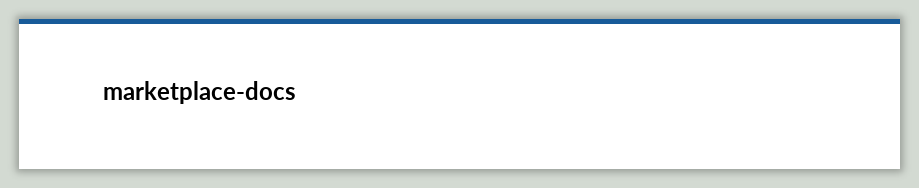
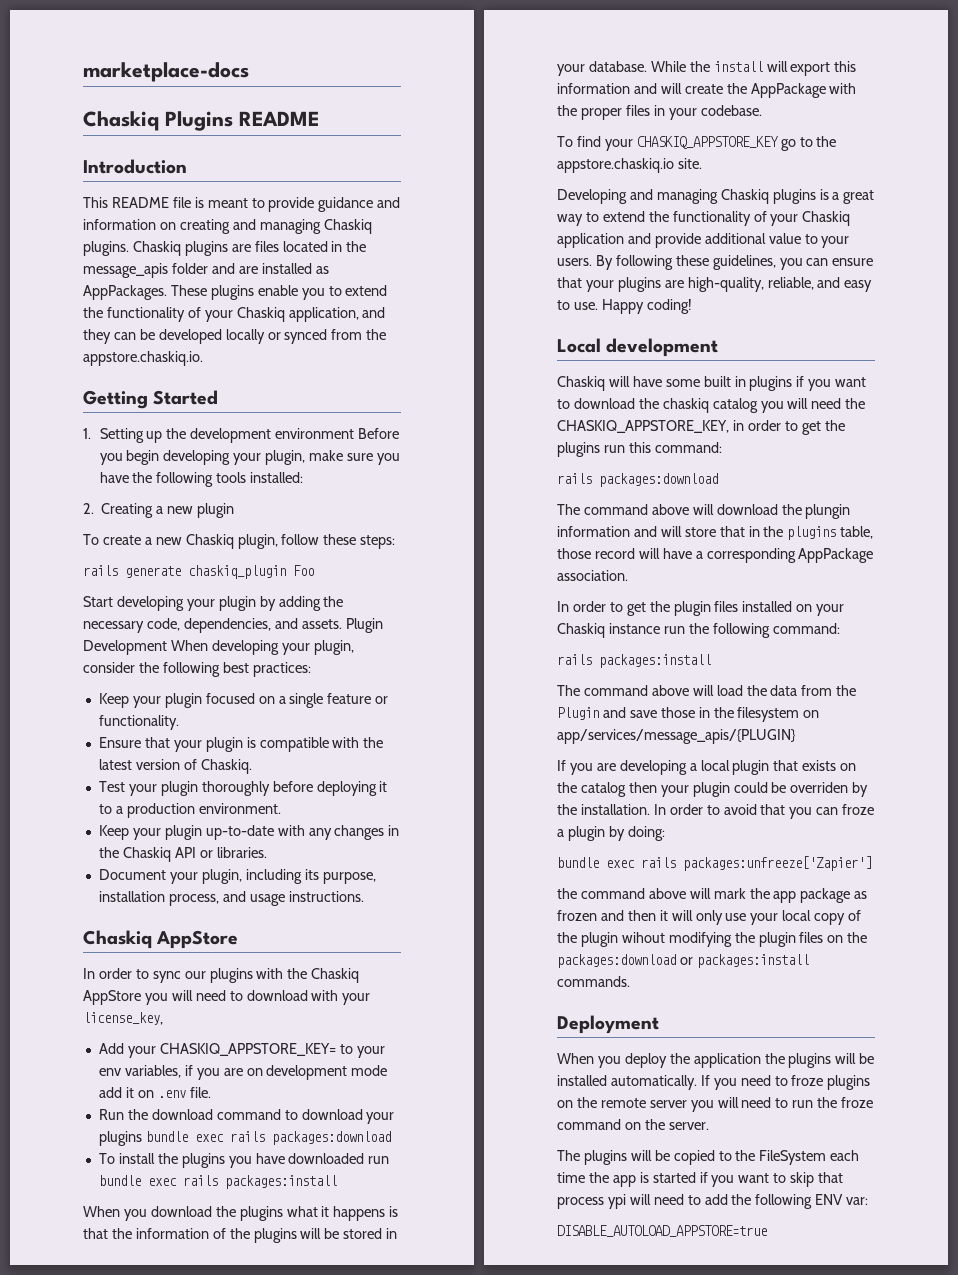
+ Chaskiq Plugins README
+ Introduction
+ This README file is meant to provide guidance and information on creating and managing Chaskiq plugins. Chaskiq plugins are files located in the message_apis folder and are installed as AppPackages. These plugins enable you to extend the functionality of your Chaskiq application, and they can be developed locally or synced from the appstore.chaskiq.io.
+ Getting Started
+ 1. Setting up the development environment Before you begin developing your plugin, make sure you have the following tools installed:
+ 2. Creating a new plugin
+ To create a new Chaskiq plugin, follow these steps:
+ rails generate chaskiq_plugin Foo
+ Start developing your plugin by adding the necessary code, dependencies, and assets. Plugin Development When developing your plugin, consider the following best practices:
+ Keep your plugin focused on a single feature or functionality.
+ Ensure that your plugin is compatible with the latest version of Chaskiq.
+ Test your plugin thoroughly before deploying it to a production environment.
+ Keep your plugin up-to-date with any changes in the Chaskiq API or libraries.
+ Document your plugin, including its purpose, installation process, and usage instructions.
+ Chaskiq AppStore
+ In order to sync our plugins with the Chaskiq AppStore you will need to download with your license_key,
+ Add your CHASKIQ_APPSTORE_KEY= to your env variables, if you are on development mode add it on .env file.
+ Run the download command to download your plugins bundle exec rails packages:download
+ To install the plugins you have downloaded run bundle exec rails packages:install
+ When you download the plugins what it happens is that the information of the plugins will be stored in your database. While the install will export this information and will create the AppPackage with the proper files in your codebase.
+ To find your CHASKIQ_APPSTORE_KEY go to the appstore.chaskiq.io site.
+ Developing and managing Chaskiq plugins is a great way to extend the functionality of your Chaskiq application and provide additional value to your users. By following these guidelines, you can ensure that your plugins are high-quality, reliable, and easy to use. Happy coding!
+ Local development
+ Chaskiq will have some built in plugins if you want to download the chaskiq catalog you will need the CHASKIQ_APPSTORE_KEY, in order to get the plugins run this command:
+ rails packages:download
+ The command above will download the plungin information and will store that in the plugins table, those record will have a corresponding AppPackage association.
+ In order to get the plugin files installed on your Chaskiq instance run the following command:
+ rails packages:install
+ The command above will load the data from the Plugin and save those in the filesystem on app/services/message_apis/{PLUGIN}
+ If you are developing a local plugin that exists on the catalog then your plugin could be overriden by the installation. In order to avoid that you can froze a plugin by doing:
+ bundle exec rails packages:unfreeze['Zapier']
+ the command above will mark the app package as frozen and then it will only use your local copy of the plugin wihout modifying the plugin files on the packages:download or packages:install commands.
+ Deployment
+ When you deploy the application the plugins will be installed automatically. If you need to froze plugins on the remote server you will need to run the froze command on the server.
+ The plugins will be copied to the FileSystem each time the app is started if you want to skip that process ypi will need to add the following ENV var:
+ DISABLE_AUTOLOAD_APPSTORE=true

